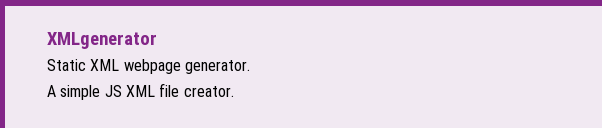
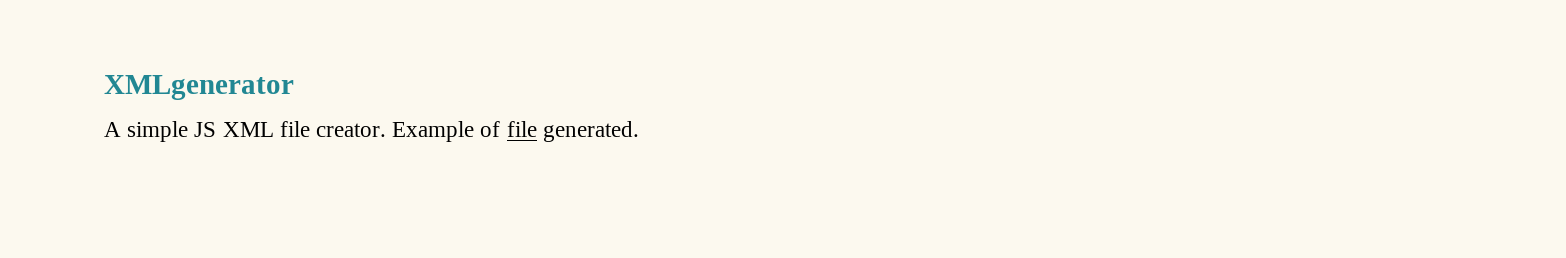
- Static XML webpage generator.
+ Example of file generated.

